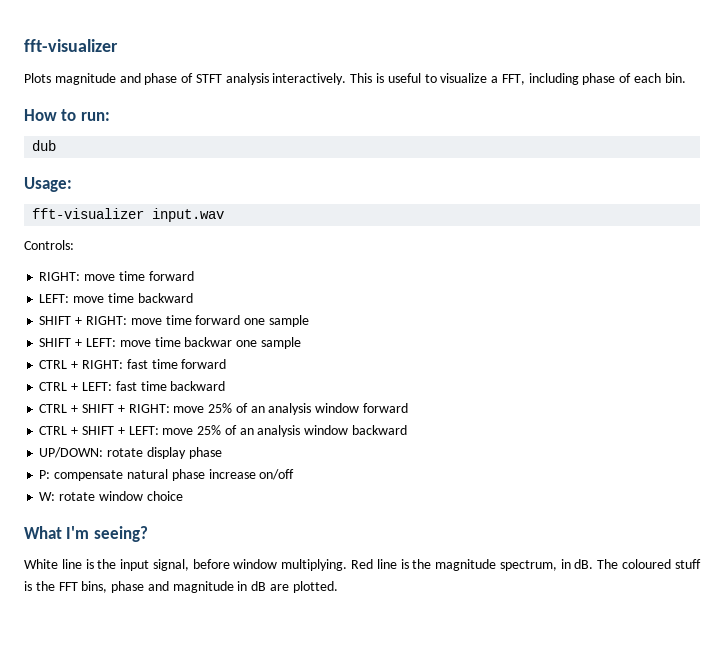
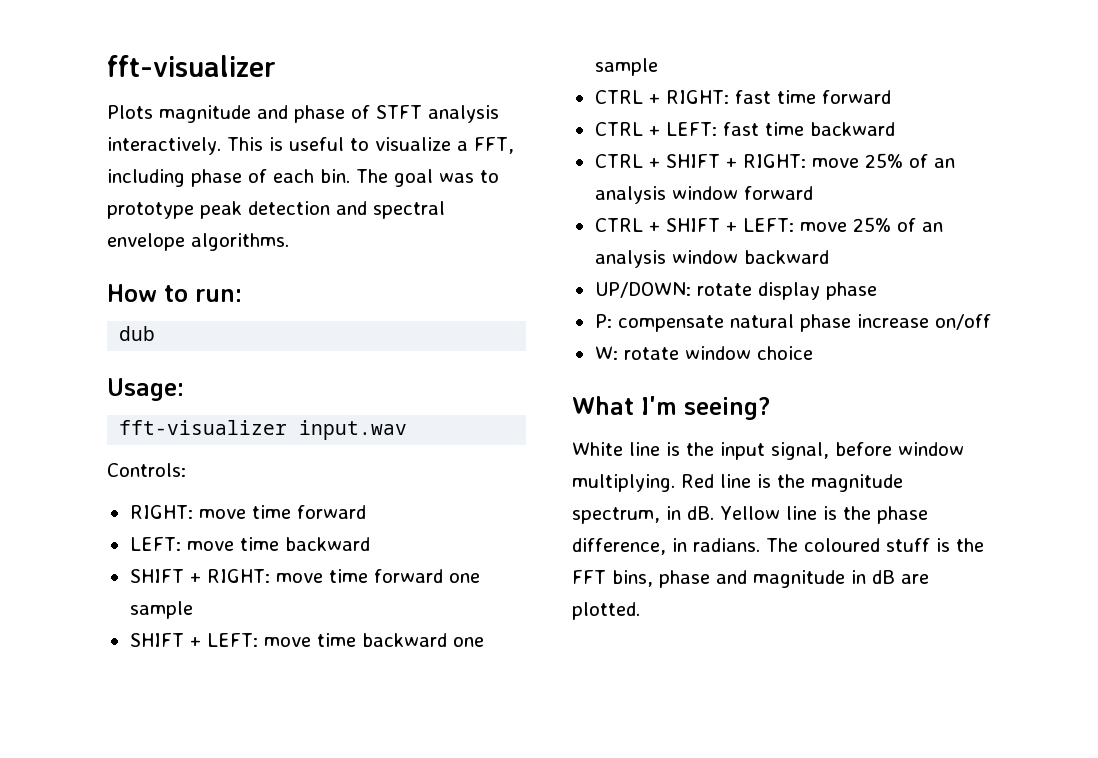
+ The goal was to prototype peak detection and spectral envelope algorithms.
- SHIFT + LEFT: move time backwar one sample
+ SHIFT + LEFT: move time backward one sample
+ Yellow line is the phase difference, in radians.

